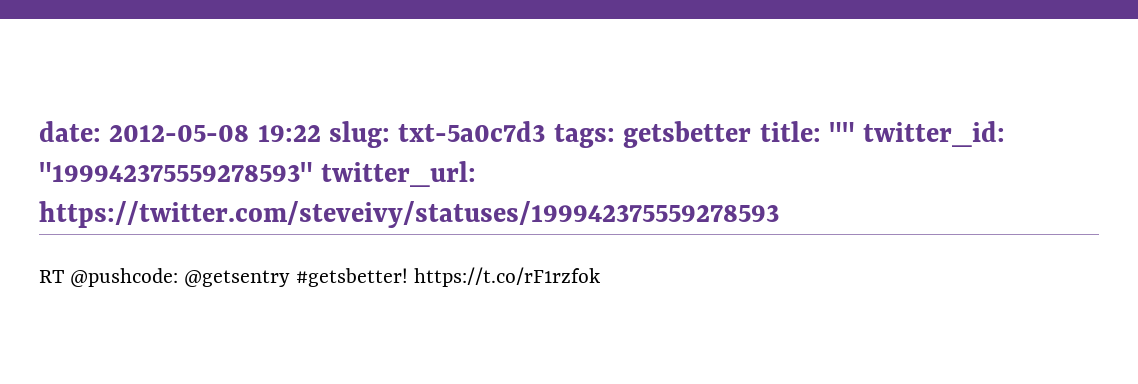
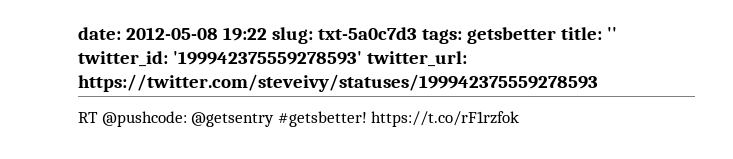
- date: 2012-05-08 19:22 slug: txt-5a0c7d3 tags: getsbetter title: "" twitter_id: "199942375559278593" twitter_url: https://twitter.com/steveivy/statuses/199942375559278593
+ date: 2012-05-08 19:22 slug: txt-5a0c7d3 tags: getsbetter title: '' twitter_id: '199942375559278593' twitter_url: https://twitter.com/steveivy/statuses/199942375559278593

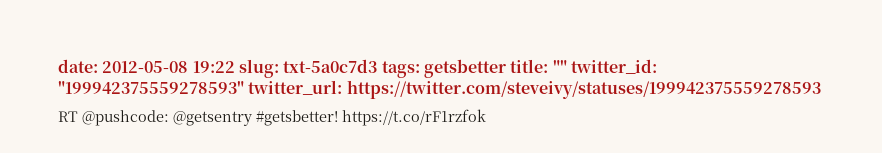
- date: 2012-05-08 19:22 slug: txt-5a0c7d3 tags: getsbetter title: '' twitter_id: '199942375559278593' twitter_url: https://twitter.com/steveivy/statuses/199942375559278593
+ date: 2012-05-08 19:22 slug: txt-5a0c7d3 tags: getsbetter title: "" twitter_id: "199942375559278593" twitter_url: https://twitter.com/steveivy/statuses/199942375559278593

